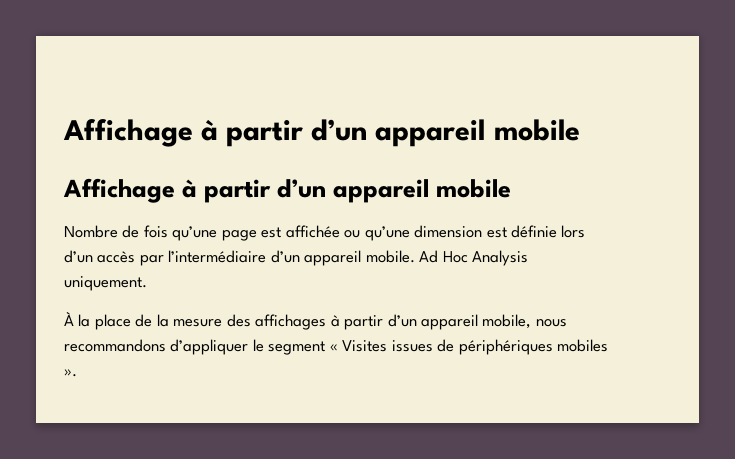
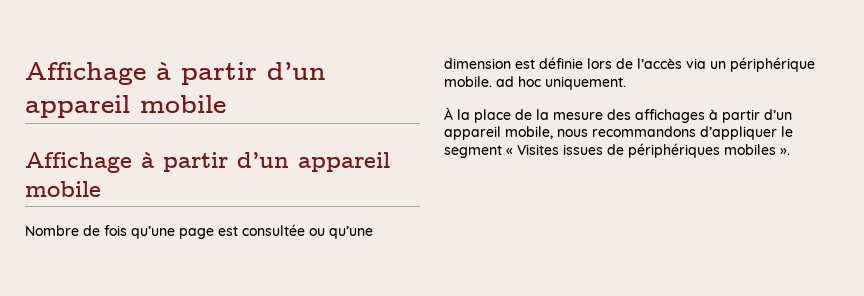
- Nombre de fois qu’une page est affichée ou qu’une dimension est définie lors d’un accès par l’intermédiaire d’un appareil mobile. Ad Hoc Analysis uniquement.
+ Nombre de fois qu’une page est consultée ou qu’une dimension est définie lors de l’accès via un périphérique mobile. ad hoc uniquement.

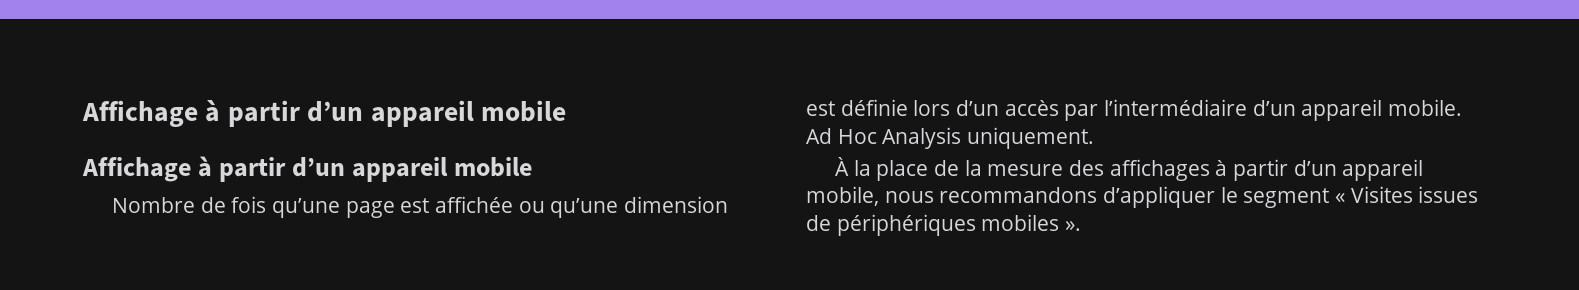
- Nombre de fois qu’une page est consultée ou qu’une dimension est définie lors de l’accès via un périphérique mobile. ad hoc uniquement.
+ Nombre de fois qu’une page est affichée ou qu’une dimension est définie lors d’un accès par l’intermédiaire d’un appareil mobile. Ad Hoc Analysis uniquement.

